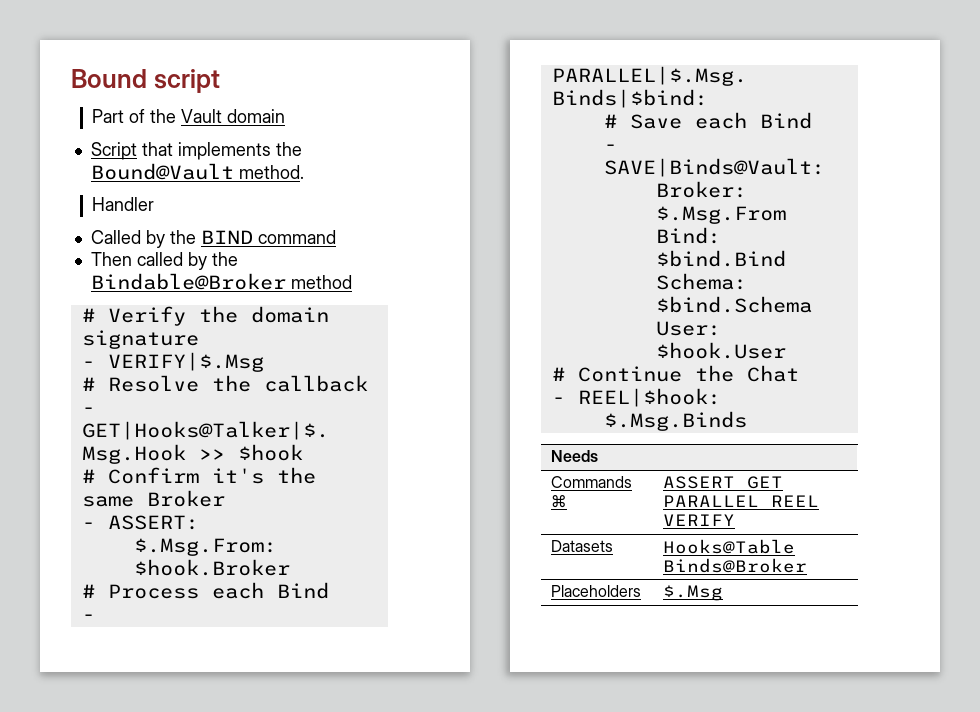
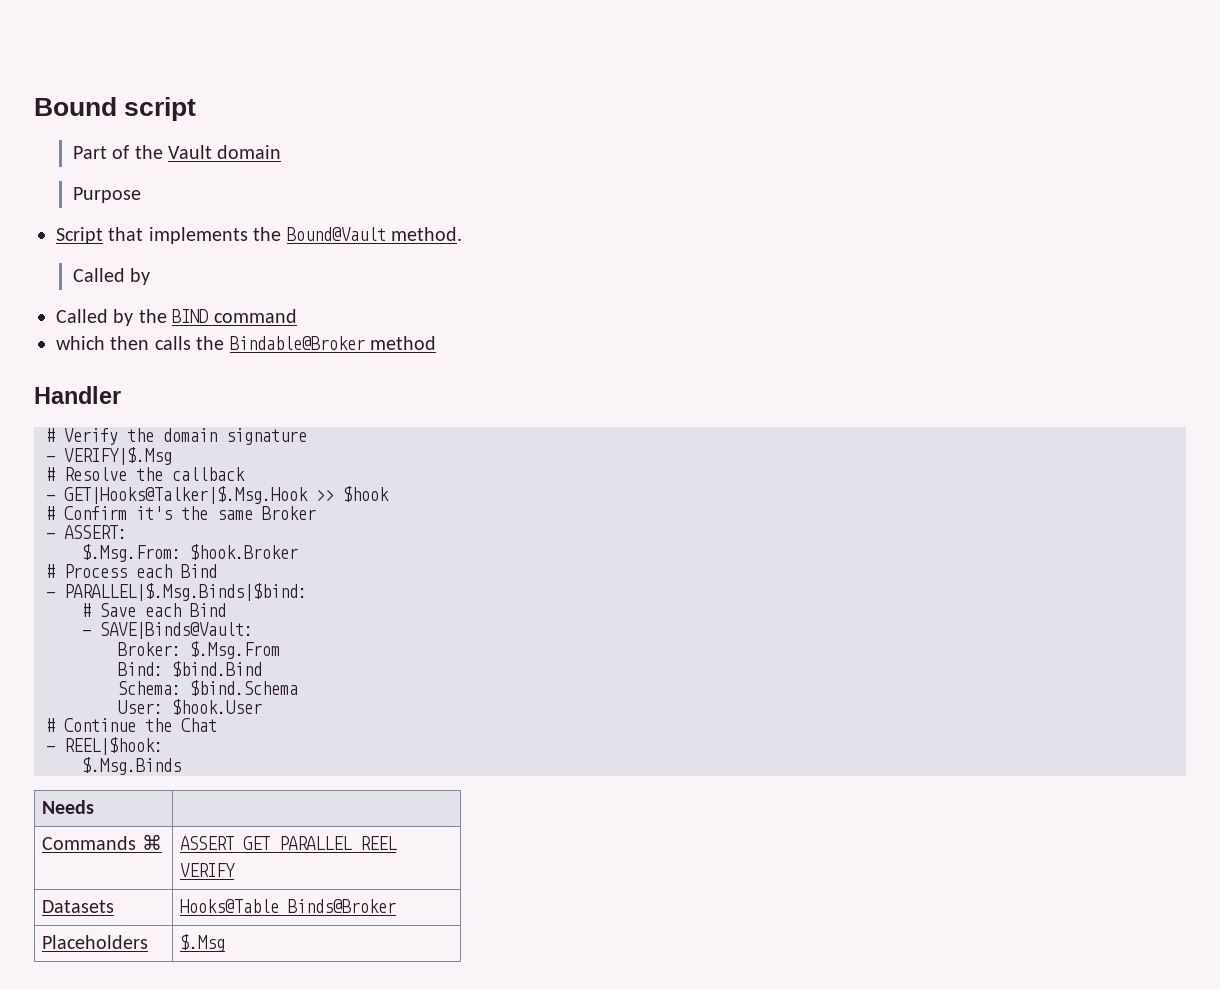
+ Purpose
  Script that implements the Bound@Vault method.
- Handler
+ Called by
- Then called by the Bindable@Broker method
+ which then calls the Bindable@Broker method
+ Handler

